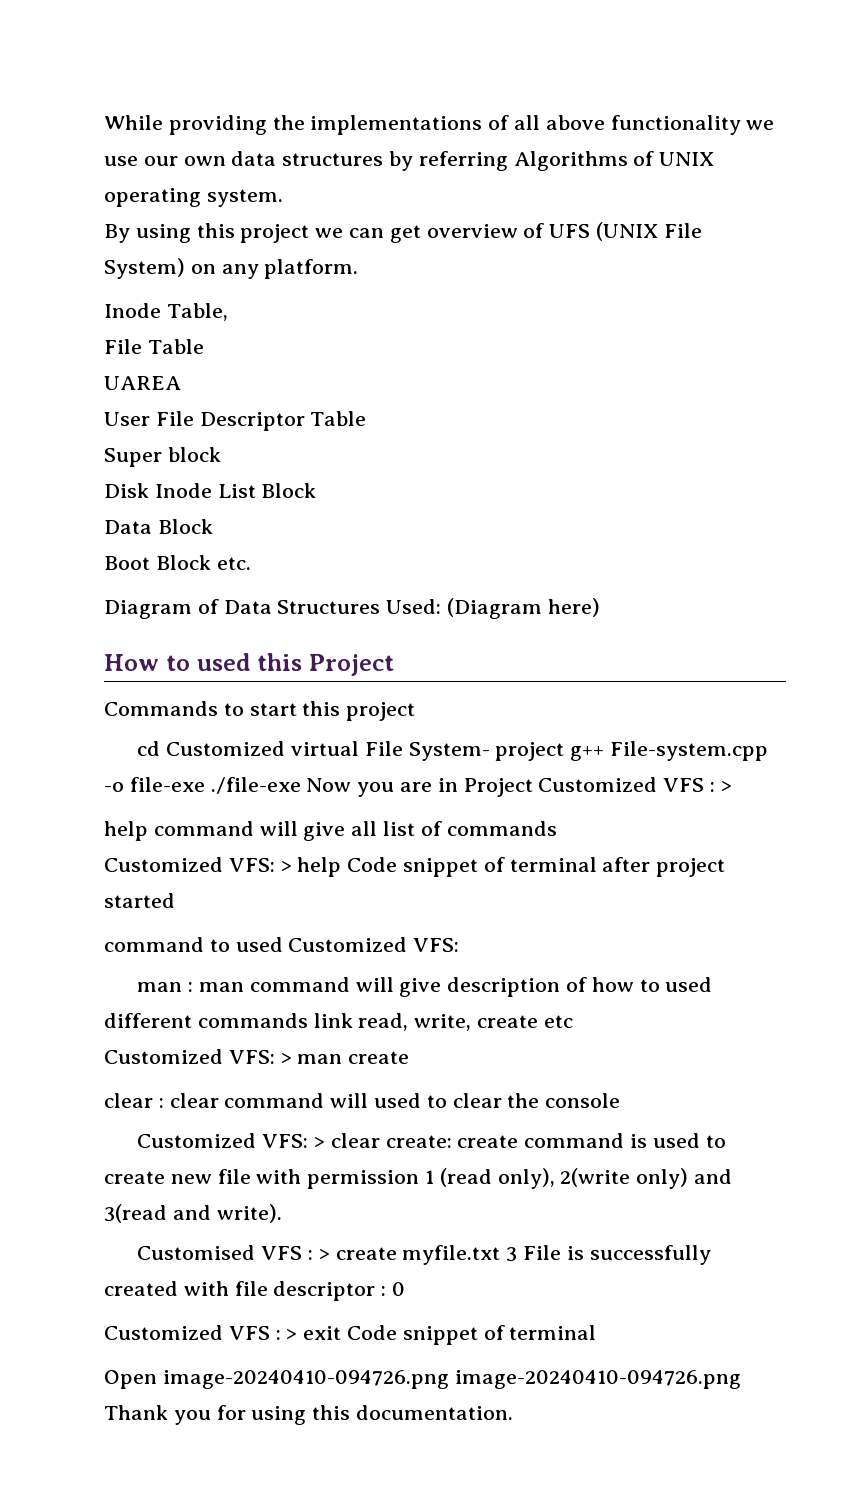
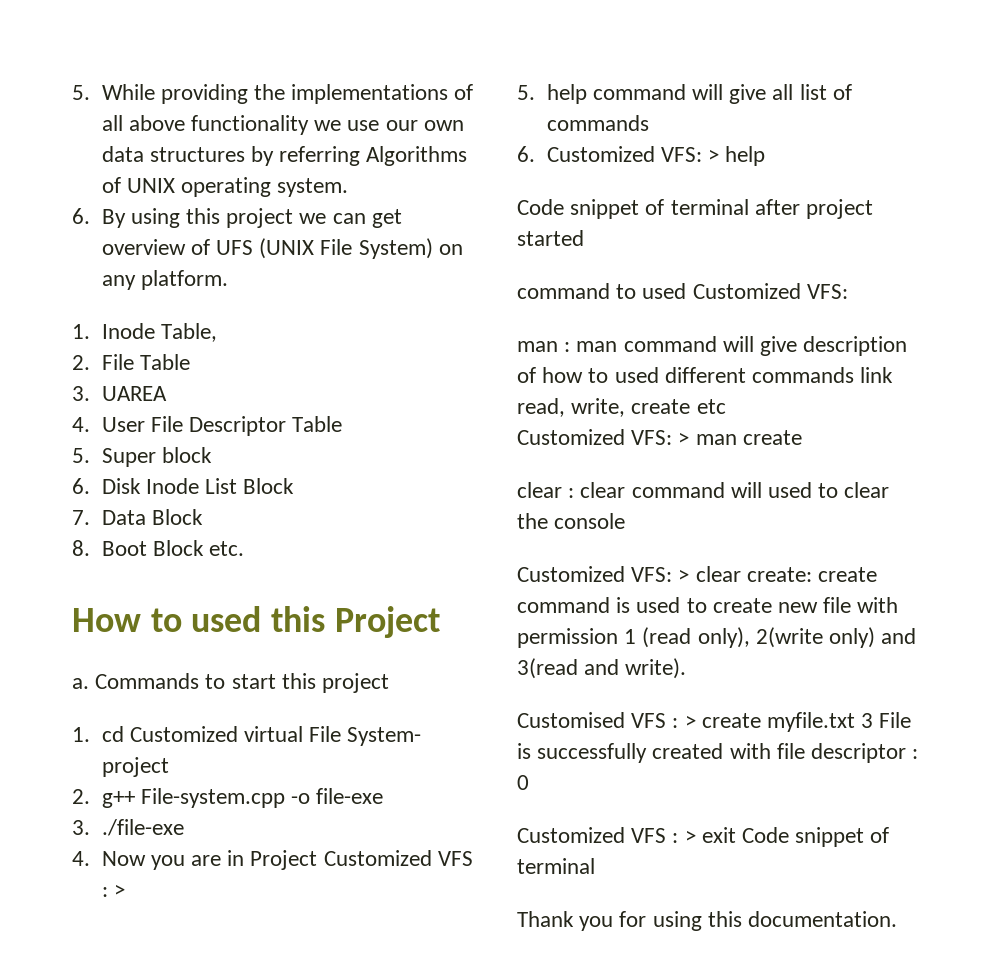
- While providing the implementations of all above functionality we use our own data structures by referring Algorithms of UNIX operating system.
+ 5. While providing the implementations of all above functionality we use our own data structures by referring Algorithms of UNIX operating system.
- By using this project we can get overview of UFS (UNIX File System) on any platform.
+ 6. By using this project we can get overview of UFS (UNIX File System) on any platform.
- Inode Table,
+ 1. Inode Table,
- File Table
+ 2. File Table
- UAREA
+ 3. UAREA
- User File Descriptor Table
+ 4. User File Descriptor Table
- Super block
+ 5. Super block
- Disk Inode List Block
+ 6. Disk Inode List Block
- Data Block
+ 7. Data Block
- Boot Block etc.
+ 8. Boot Block etc.
- Diagram of Data Structures Used: (Diagram here)
+ a.
- cd Customized virtual File System- project g++ File-system.cpp -o file-exe ./file-exe Now you are in Project Customized VFS : >
+ 1. cd Customized virtual File System- project
+ 2. g++ File-system.cpp -o file-exe
+ 3. ./file-exe
+ 4. Now you are in Project Customized VFS : >
- help command will give all list of commands
+ 5. help command will give all list of commands
- Customized VFS: > help Code snippet of terminal after project started
+ 6. Customized VFS: > help
+ Code snippet of terminal after project started
- Open image-20240410-094726.png image-20240410-094726.png Thank you for using this documentation.
+ Thank you for using this documentation.

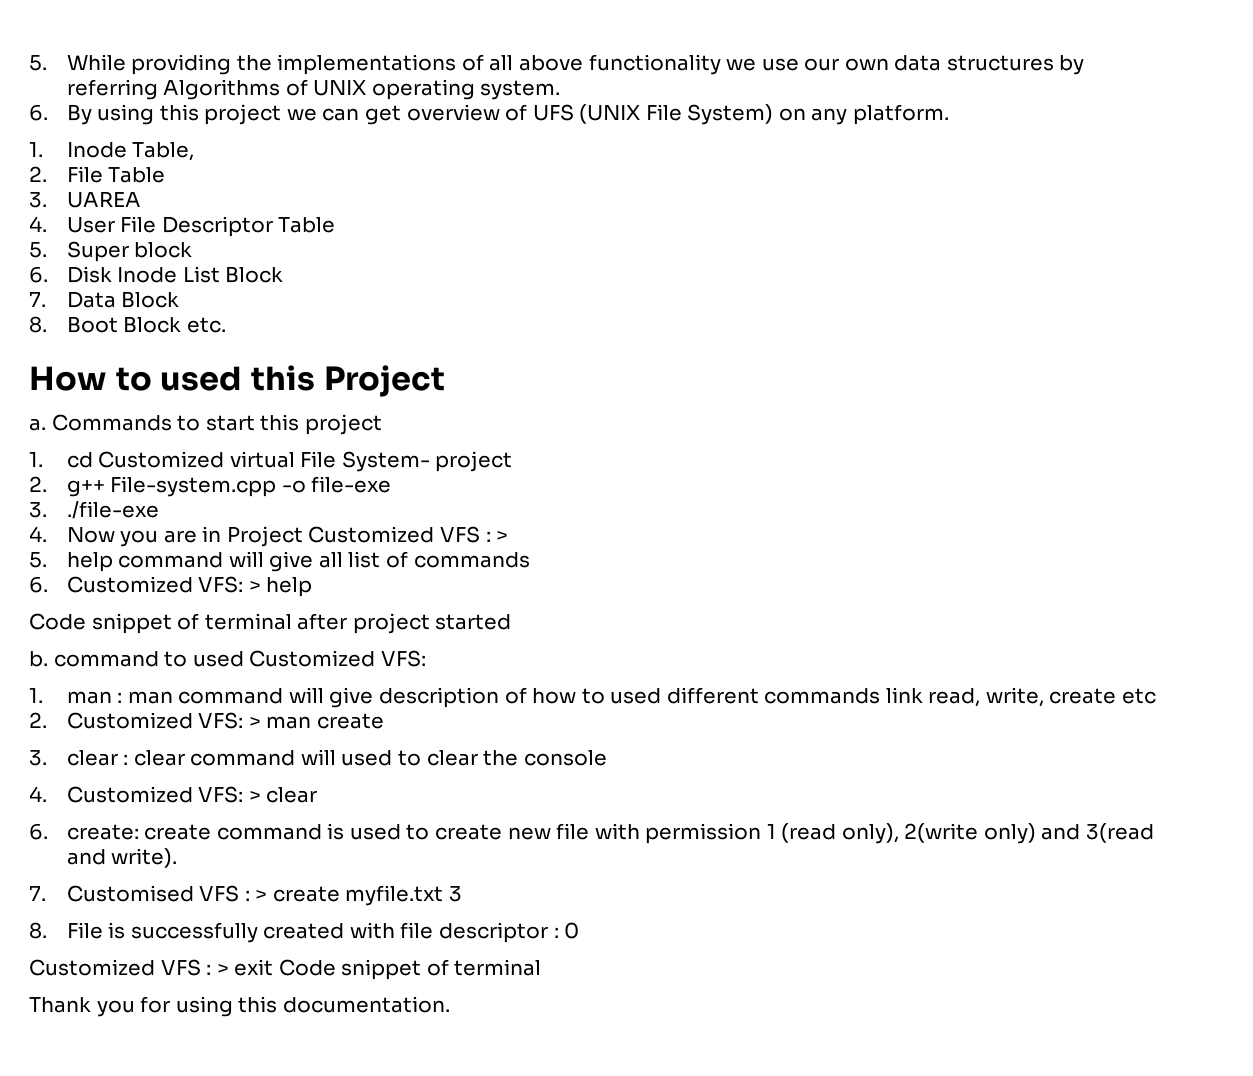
- command to used Customized VFS:
+ b. command to used Customized VFS:
- man : man command will give description of how to used different commands link read, write, create etc
+ 1. man : man command will give description of how to used different commands link read, write, create etc
- Customized VFS: > man create
+ 2. Customized VFS: > man create
- clear : clear command will used to clear the console
+ 3. clear : clear command will used to clear the console
- Customized VFS: > clear create: create command is used to create new file with permission 1 (read only), 2(write only) and 3(read and write).
+ 4. Customized VFS: > clear
+ 6. create: create command is used to create new file with permission 1 (read only), 2(write only) and 3(read and write).
- Customised VFS : > create myfile.txt 3 File is successfully created with file descriptor : 0
+ 7. Customised VFS : > create myfile.txt 3
+ 8. File is successfully created with file descriptor : 0

